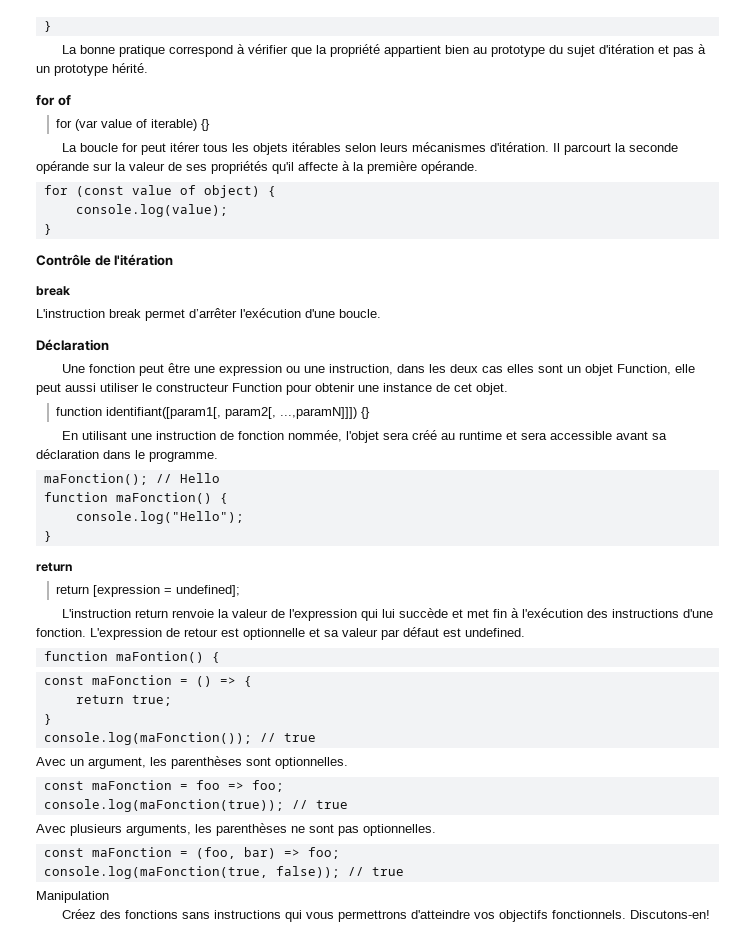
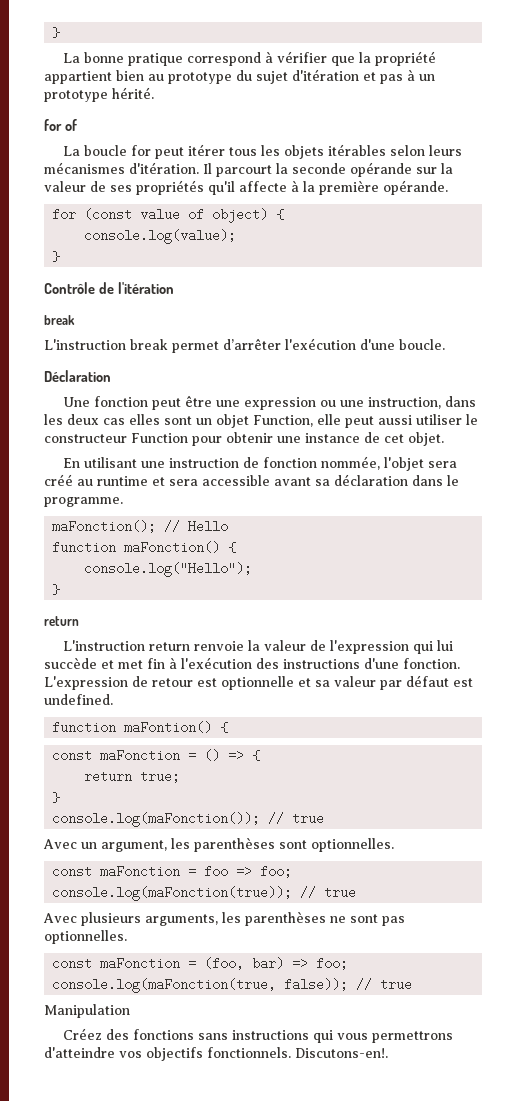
- for (var value of iterable) {}
- function identifiant([param1[, param2[, ...,paramN]]]) {}
- return [expression = undefined];
- Discutons-en!
+ Discutons-en!.

